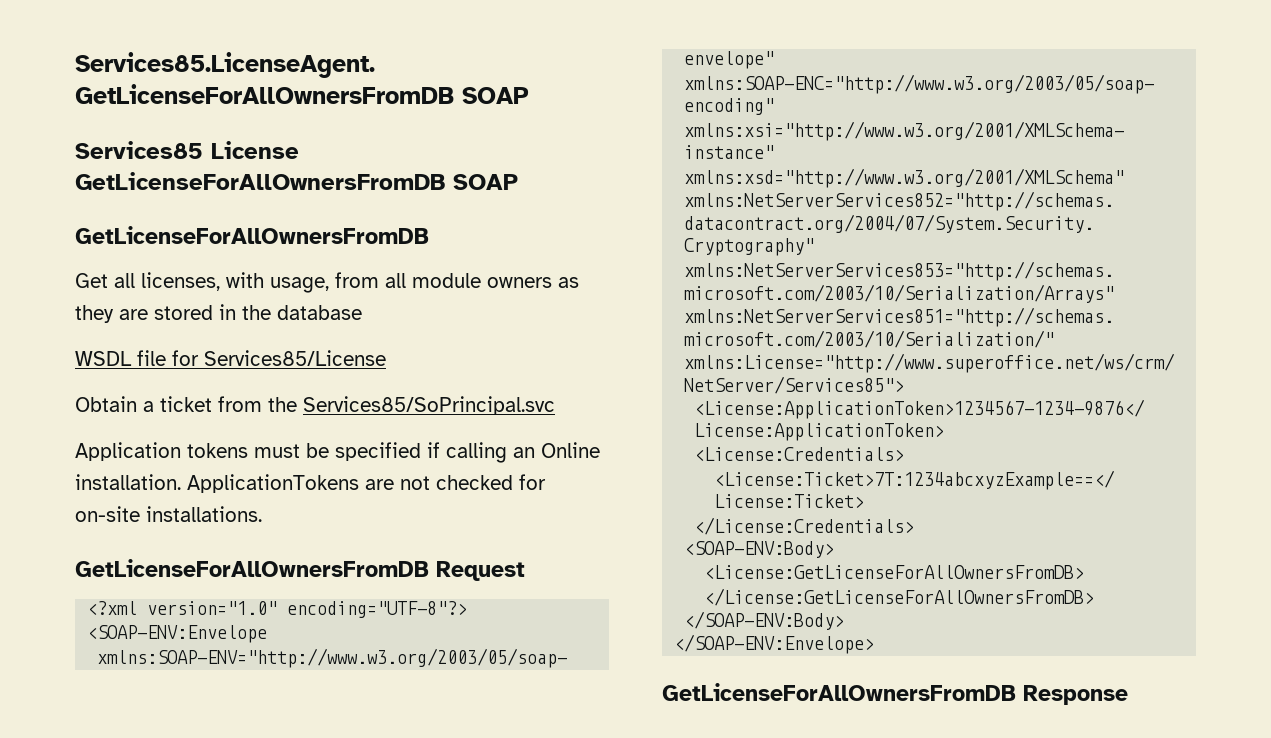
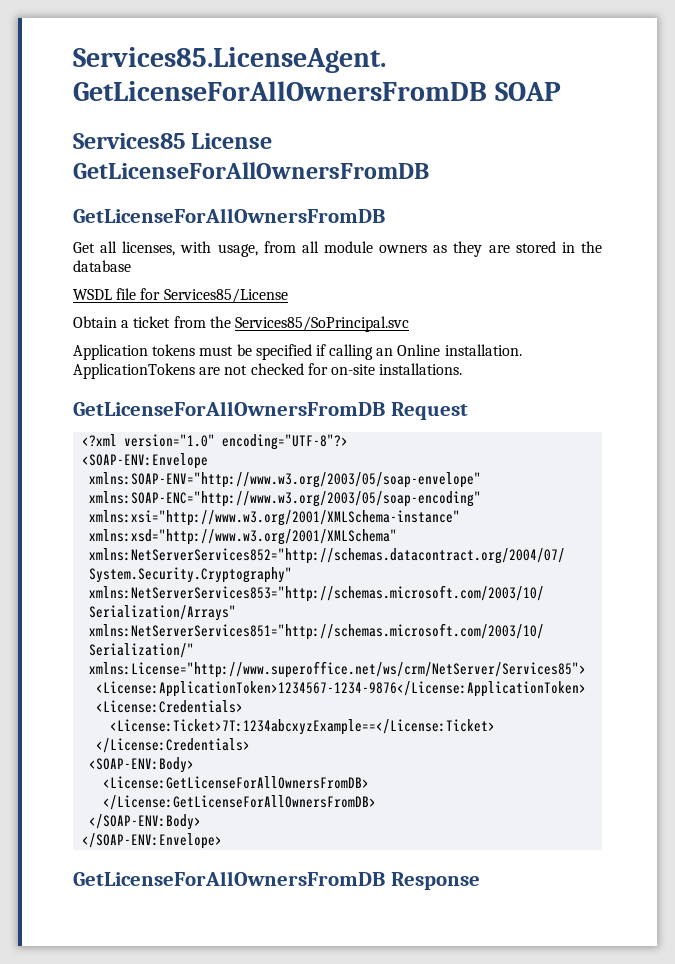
- Services85 License GetLicenseForAllOwnersFromDB SOAP
+ Services85 License GetLicenseForAllOwnersFromDB

